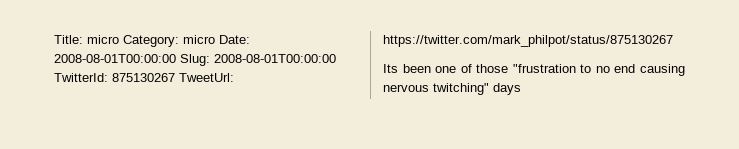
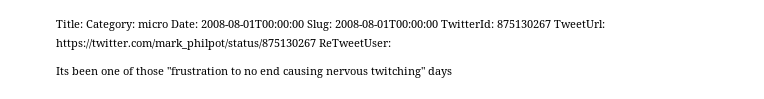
- Title: micro Category: micro Date: 2008-08-01T00:00:00 Slug: 2008-08-01T00:00:00 TwitterId: 875130267 TweetUrl: https://twitter.com/mark_philpot/status/875130267
+ Title: Category: micro Date: 2008-08-01T00:00:00 Slug: 2008-08-01T00:00:00 TwitterId: 875130267 TweetUrl: https://twitter.com/mark_philpot/status/875130267 ReTweetUser:

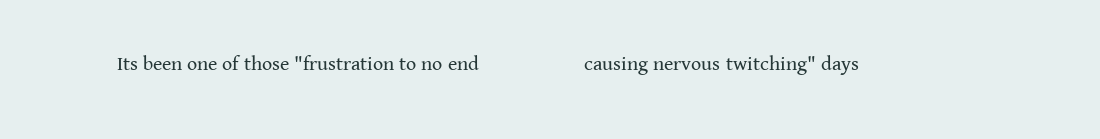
- Title: Category: micro Date: 2008-08-01T00:00:00 Slug: 2008-08-01T00:00:00 TwitterId: 875130267 TweetUrl: https://twitter.com/mark_philpot/status/875130267 ReTweetUser:

